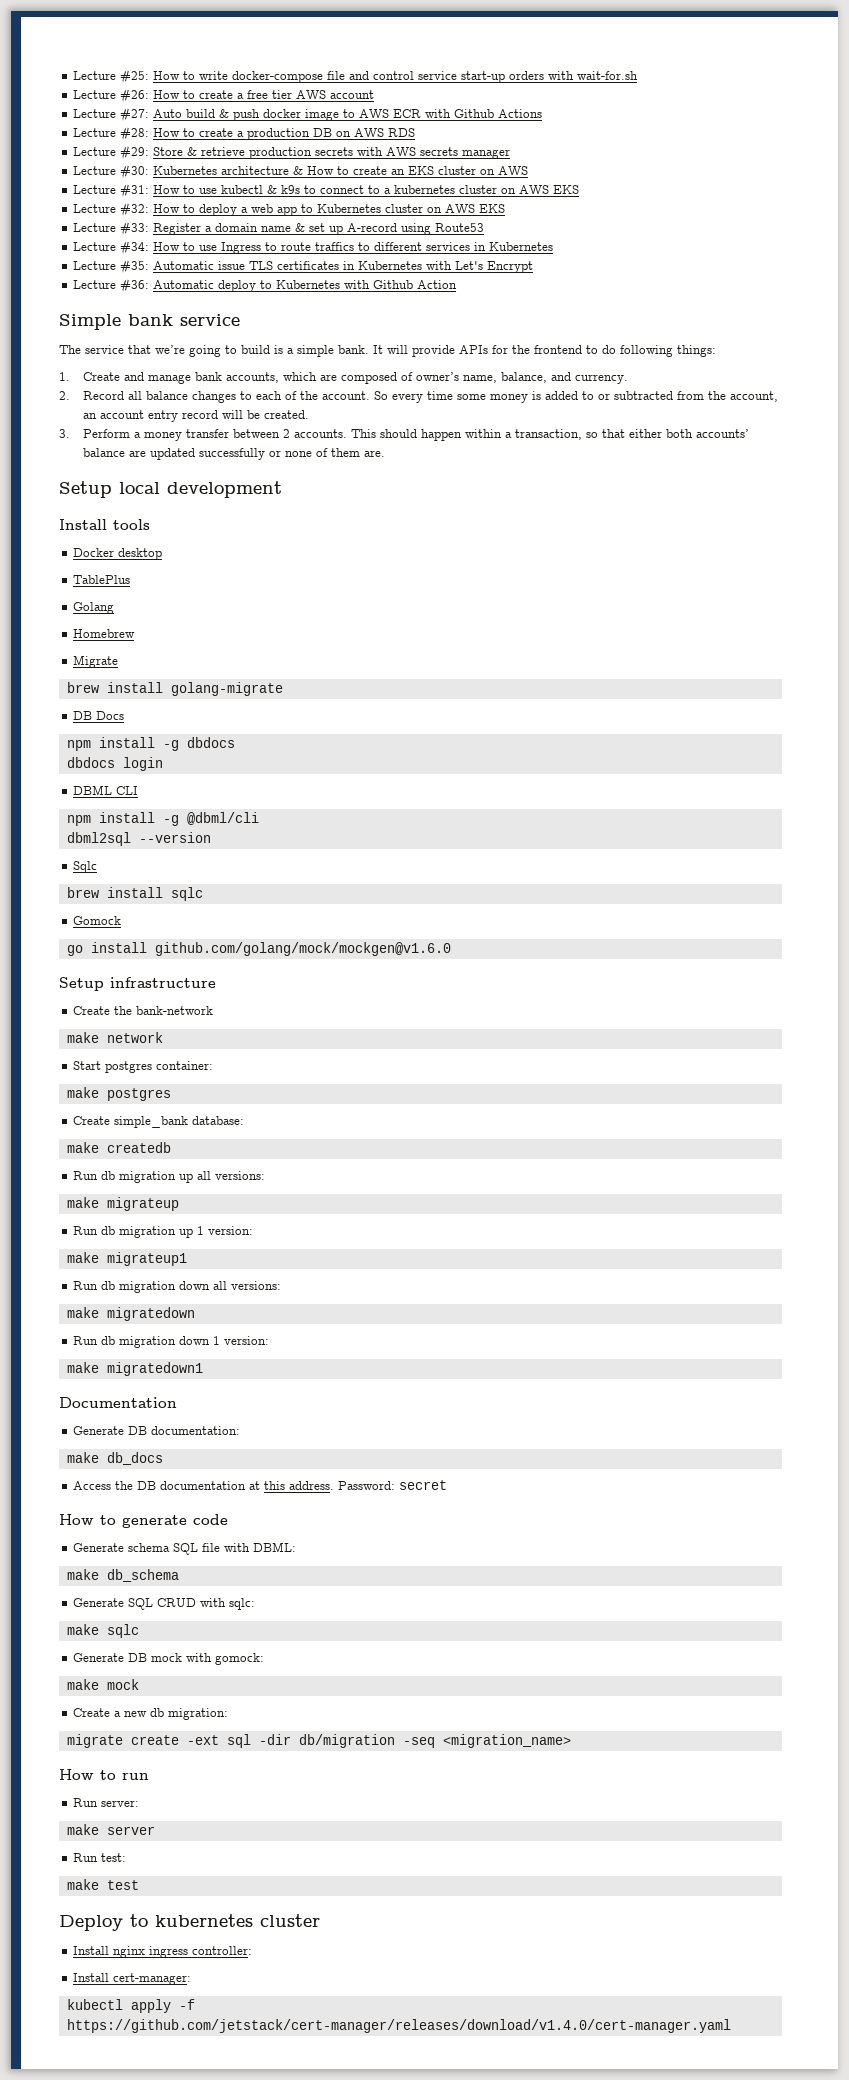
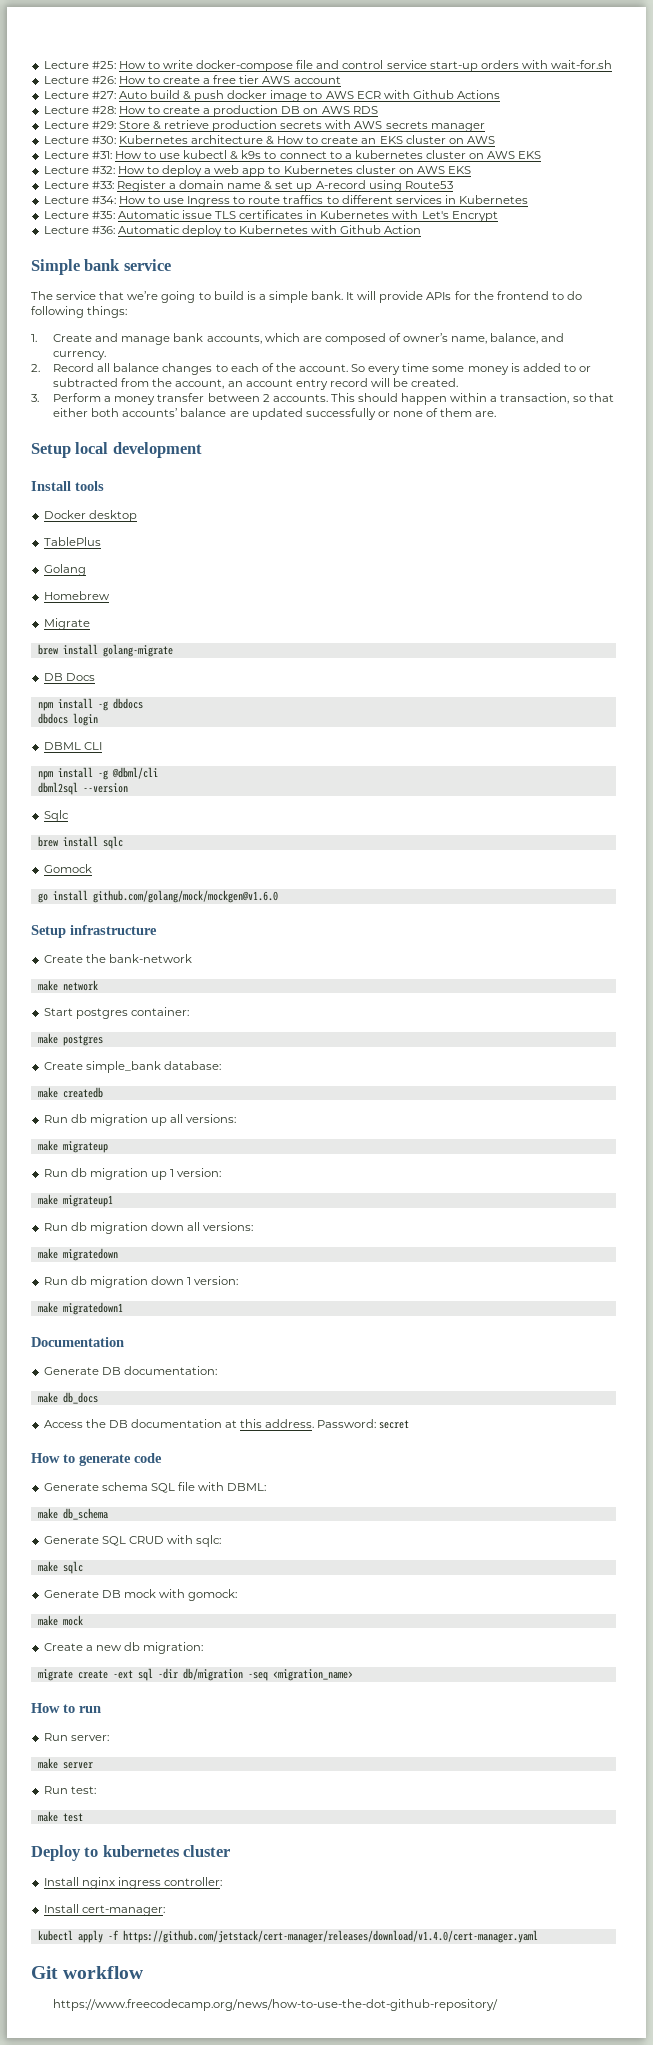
+ Git workflow
+ https://www.freecodecamp.org/news/how-to-use-the-dot-github-repository/

